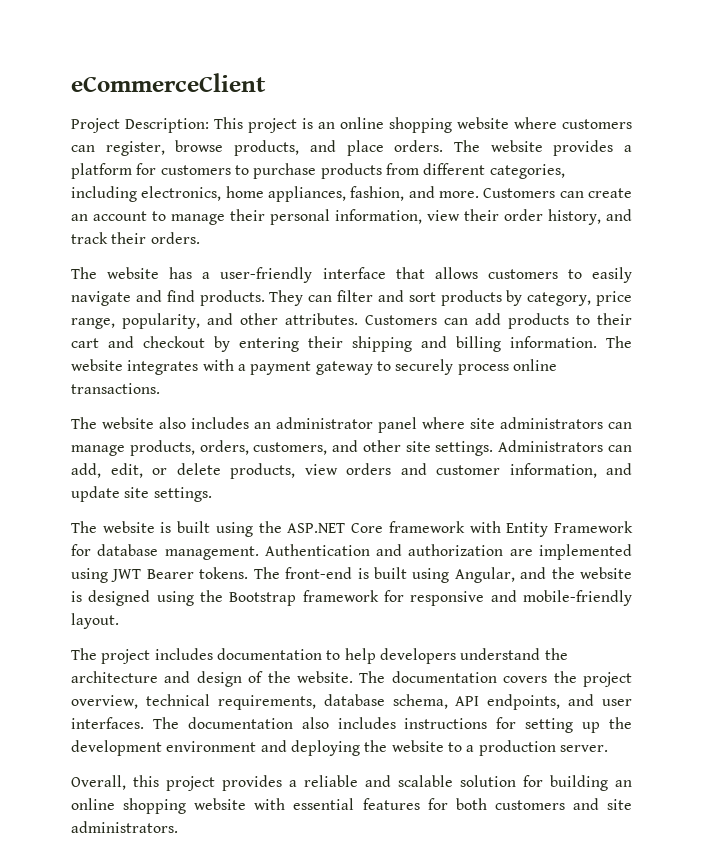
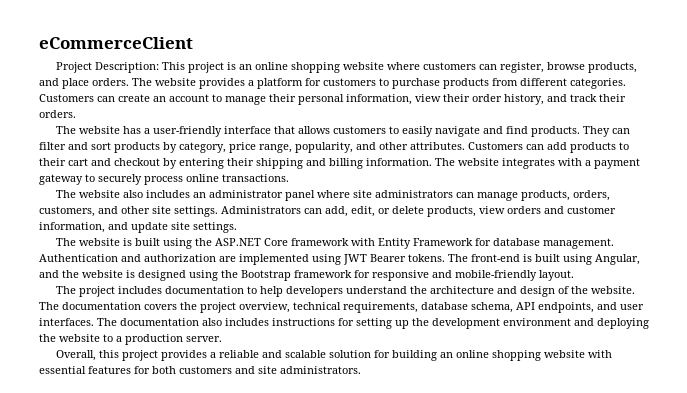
- The website provides a platform for customers to purchase products from different categories, including electronics, home appliances, fashion, and more.
+ The website provides a platform for customers to purchase products from different categories.

